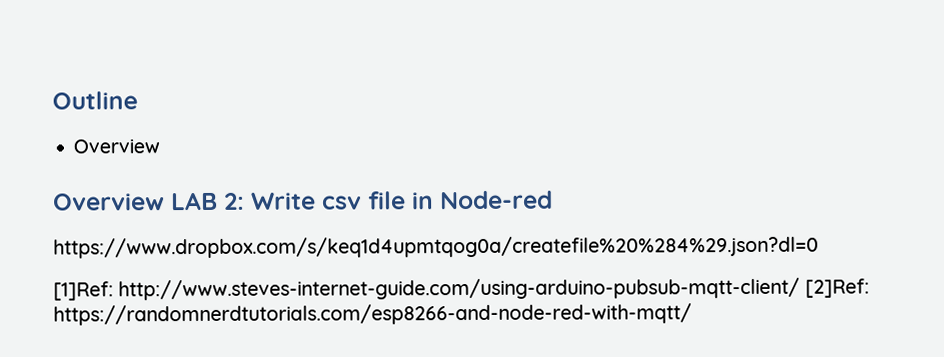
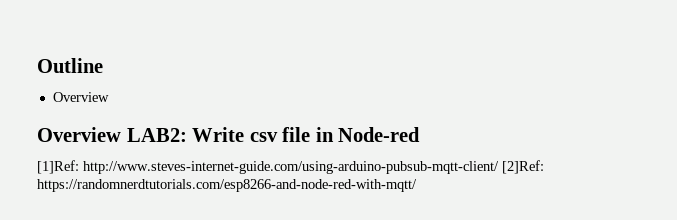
- Overview LAB 2: Write csv file in Node-red
+ Overview LAB2: Write csv file in Node-red
- https://www.dropbox.com/s/keq1d4upmtqog0a/createfile%20%284%29.json?dl=0

